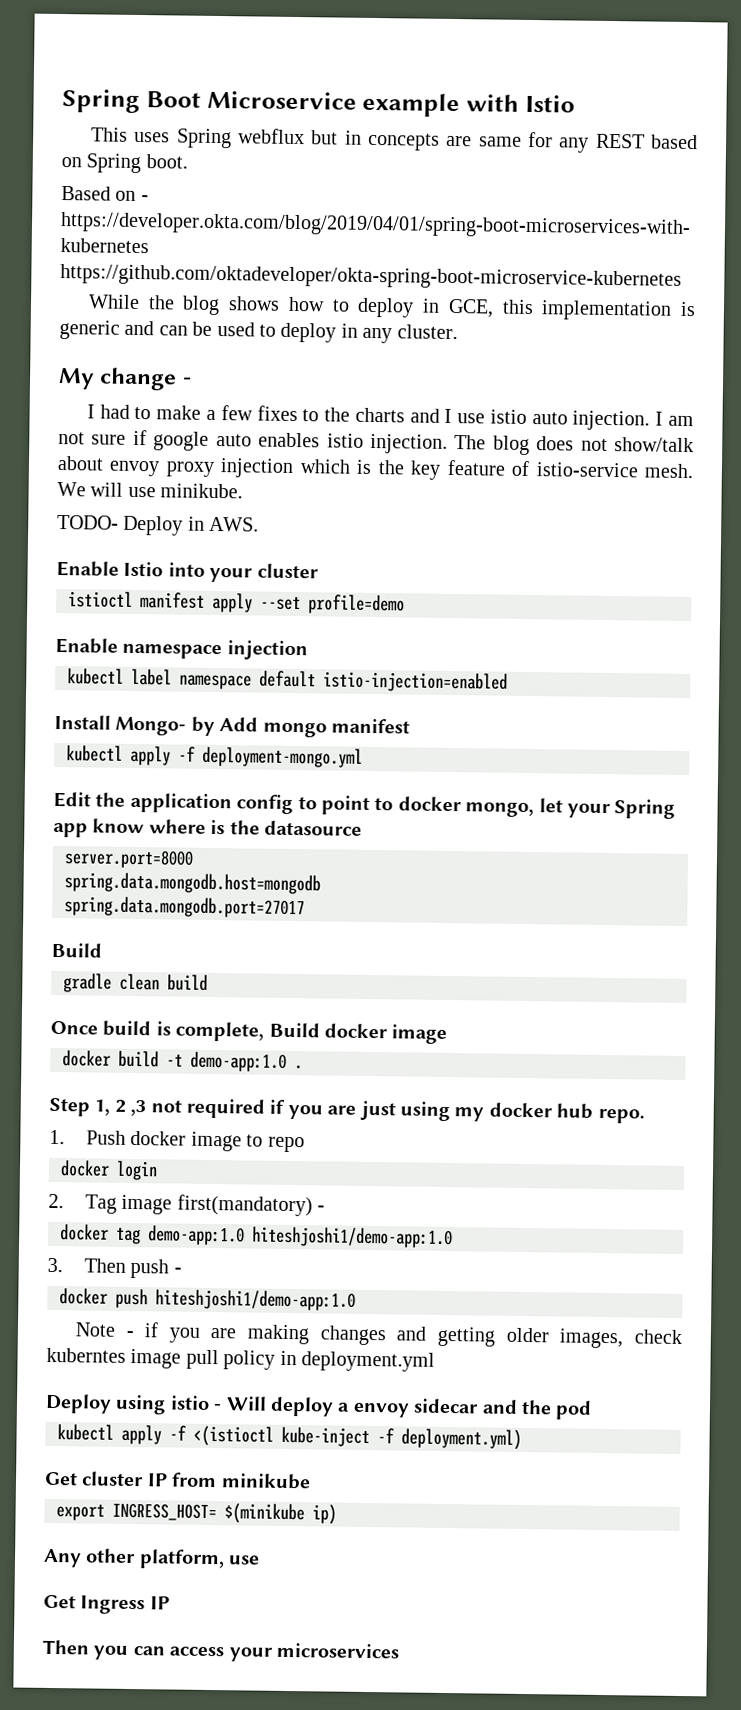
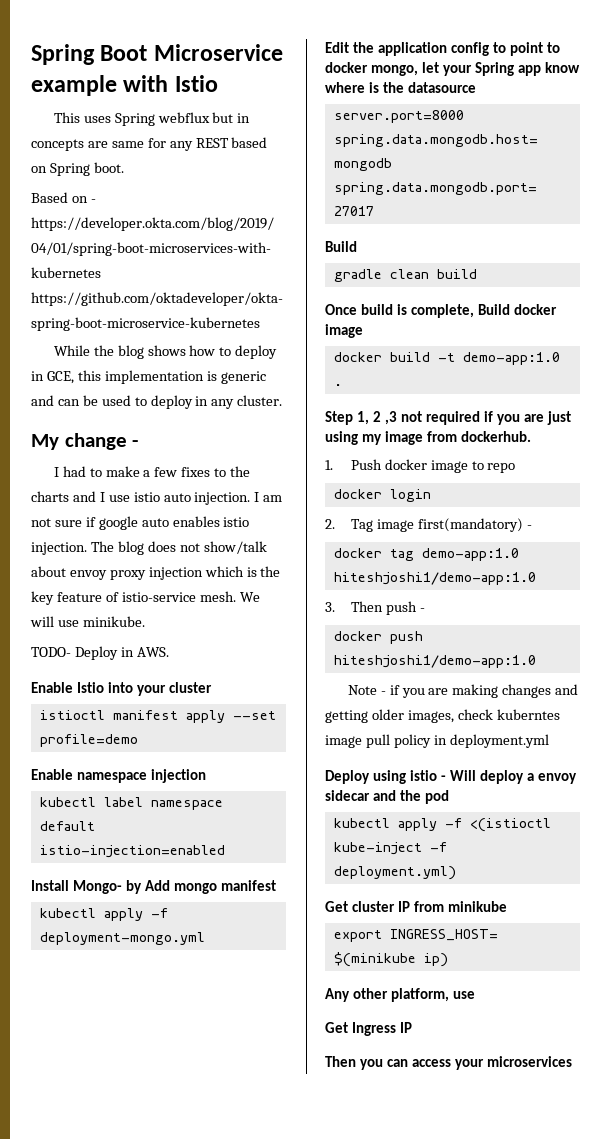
- Step 1, 2 ,3 not required if you are just using my docker hub repo.
+ Step 1, 2 ,3 not required if you are just using my image from dockerhub.

